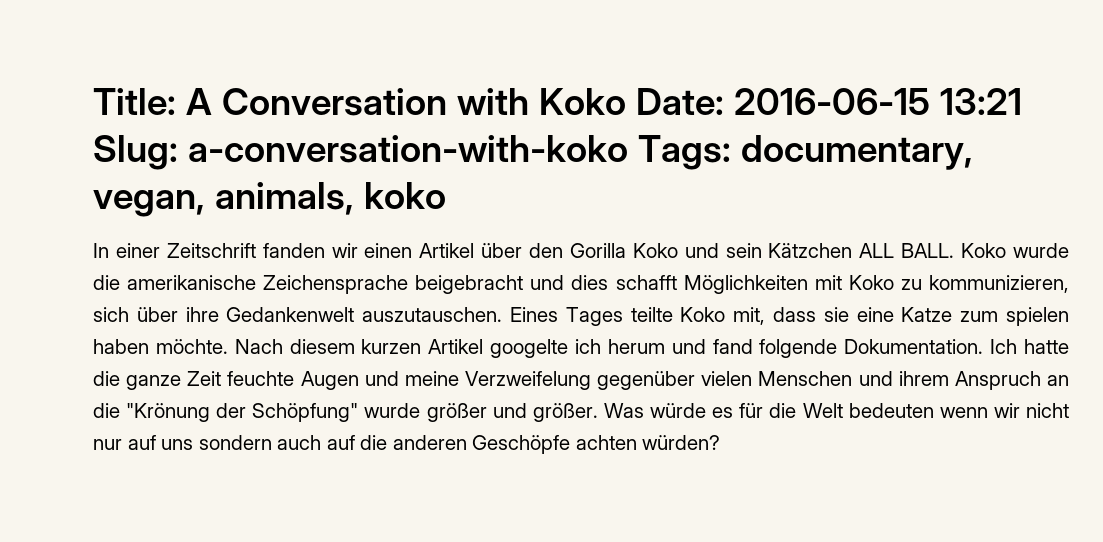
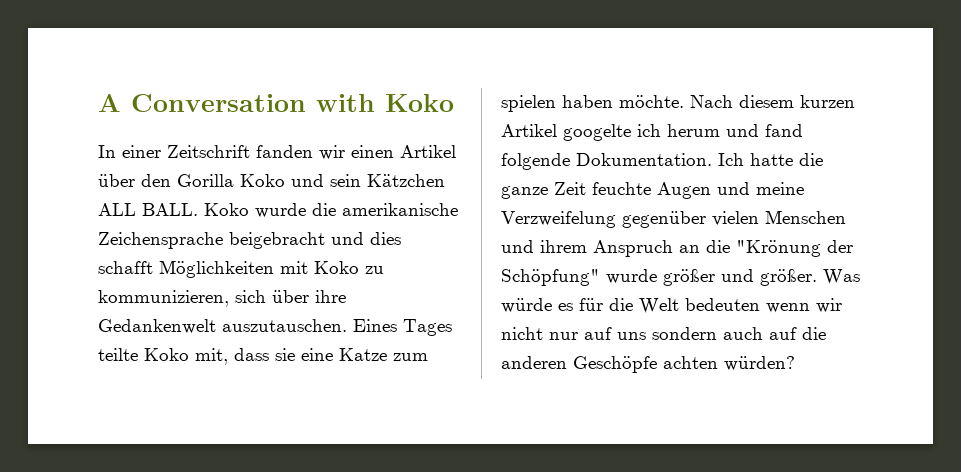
- Title: A Conversation with Koko Date: 2016-06-15 13:21 Slug: a-conversation-with-koko Tags: documentary, vegan, animals, koko
+ A Conversation with Koko

